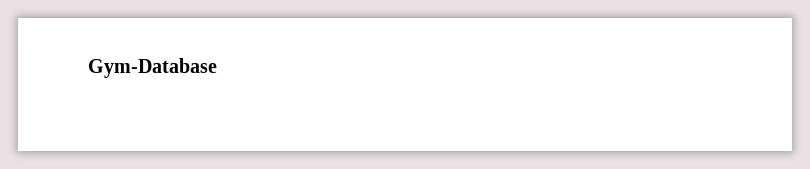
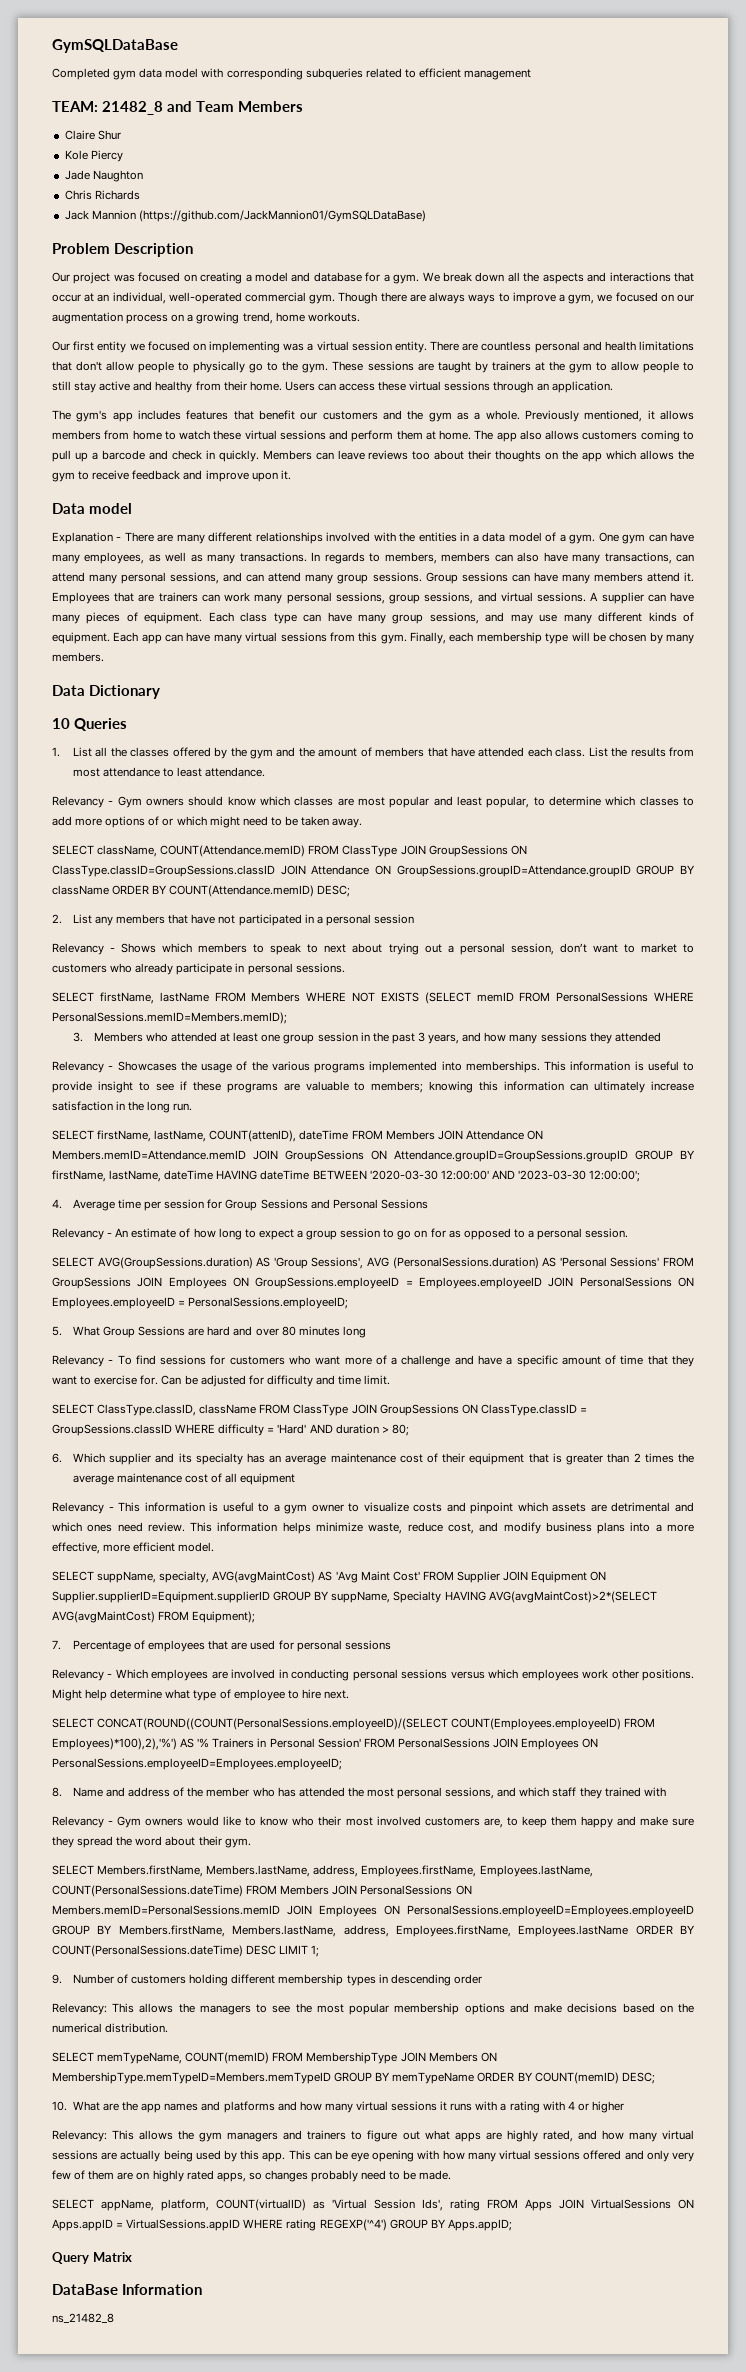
- Gym-Database
+ GymSQLDataBase
+ Completed gym data model with corresponding subqueries related to efficient management
+ TEAM: 21482_8 and Team Members
+ Claire Shur
+ Kole Piercy
+ Jade Naughton
+ Chris Richards
+ Jack Mannion (https://github.com/JackMannion01/GymSQLDataBase)
+ Problem Description
+ Our project was focused on creating a model and database for a gym. We break down all the aspects and interactions that occur at an individual, well-operated commercial gym. Though there are always ways to improve a gym, we focused on our augmentation process on a growing trend, home workouts.
+ Our first entity we focused on implementing was a virtual session entity. There are countless personal and health limitations that don't allow people to physically go to the gym. These sessions are taught by trainers at the gym to allow people to still stay active and healthy from their home. Users can access these virtual sessions through an application.
+ The gym's app includes features that benefit our customers and the gym as a whole. Previously mentioned, it allows members from home to watch these virtual sessions and perform them at home. The app also allows customers coming to pull up a barcode and check in quickly. Members can leave reviews too about their thoughts on the app which allows the gym to receive feedback and improve upon it.
+ Data model
+ Explanation - There are many different relationships involved with the entities in a data model of a gym. One gym can have many employees, as well as many transactions. In regards to members, members can also have many transactions, can attend many personal sessions, and can attend many group sessions. Group sessions can have many members attend it. Employees that are trainers can work many personal sessions, group sessions, and virtual sessions. A supplier can have many pieces of equipment. Each class type can have many group sessions, and may use many different kinds of equipment. Each app can have many virtual sessions from this gym. Finally, each membership type will be chosen by many members.
+ Data Dictionary
+ 10 Queries
+ 1. List all the classes offered by the gym and the amount of members that have attended each class. List the results from most attendance to least attendance.
+ Relevancy - Gym owners should know which classes are most popular and least popular, to determine which classes to add more options of or which might need to be taken away.
+ SELECT className, COUNT(Attendance.memID) FROM ClassType JOIN GroupSessions ON ClassType.classID=GroupSessions.classID JOIN Attendance ON GroupSessions.groupID=Attendance.groupID GROUP BY className ORDER BY COUNT(Attendance.memID) DESC;
+ 2. List any members that have not participated in a personal session
+ Relevancy - Shows which members to speak to next about trying out a personal session, don’t want to market to customers who already participate in personal sessions.
+ SELECT firstName, lastName FROM Members WHERE NOT EXISTS (SELECT memID FROM PersonalSessions WHERE PersonalSessions.memID=Members.memID);
+ 3. Members who attended at least one group session in the past 3 years, and how many sessions they attended
+ Relevancy - Showcases the usage of the various programs implemented into memberships. This information is useful to provide insight to see if these programs are valuable to members; knowing this information can ultimately increase satisfaction in the long run.
+ SELECT firstName, lastName, COUNT(attenID), dateTime FROM Members JOIN Attendance ON Members.memID=Attendance.memID JOIN GroupSessions ON Attendance.groupID=GroupSessions.groupID GROUP BY firstName, lastName, dateTime HAVING dateTime BETWEEN '2020-03-30 12:00:00' AND '2023-03-30 12:00:00';
+ 4. Average time per session for Group Sessions and Personal Sessions
+ Relevancy - An estimate of how long to expect a group session to go on for as opposed to a personal session.
+ SELECT AVG(GroupSessions.duration) AS 'Group Sessions', AVG (PersonalSessions.duration) AS 'Personal Sessions' FROM GroupSessions JOIN Employees ON GroupSessions.employeeID = Employees.employeeID JOIN PersonalSessions ON Employees.employeeID = PersonalSessions.employeeID;
+ 5. What Group Sessions are hard and over 80 minutes long
+ Relevancy - To find sessions for customers who want more of a challenge and have a specific amount of time that they want to exercise for. Can be adjusted for difficulty and time limit.
+ SELECT ClassType.classID, className FROM ClassType JOIN GroupSessions ON ClassType.classID = GroupSessions.classID WHERE difficulty = 'Hard' AND duration > 80;
+ 6. Which supplier and its specialty has an average maintenance cost of their equipment that is greater than 2 times the average maintenance cost of all equipment
+ Relevancy - This information is useful to a gym owner to visualize costs and pinpoint which assets are detrimental and which ones need review. This information helps minimize waste, reduce cost, and modify business plans into a more effective, more efficient model.
+ SELECT suppName, specialty, AVG(avgMaintCost) AS 'Avg Maint Cost' FROM Supplier JOIN Equipment ON Supplier.supplierID=Equipment.supplierID GROUP BY suppName, Specialty HAVING AVG(avgMaintCost)>2*(SELECT AVG(avgMaintCost) FROM Equipment);
+ 7. Percentage of employees that are used for personal sessions
+ Relevancy - Which employees are involved in conducting personal sessions versus which employees work other positions. Might help determine what type of employee to hire next.
+ SELECT CONCAT(ROUND((COUNT(PersonalSessions.employeeID)/(SELECT COUNT(Employees.employeeID) FROM Employees)*100),2),'%') AS '% Trainers in Personal Session' FROM PersonalSessions JOIN Employees ON PersonalSessions.employeeID=Employees.employeeID;
+ 8. Name and address of the member who has attended the most personal sessions, and which staff they trained with
+ Relevancy - Gym owners would like to know who their most involved customers are, to keep them happy and make sure they spread the word about their gym.
+ SELECT Members.firstName, Members.lastName, address, Employees.firstName, Employees.lastName, COUNT(PersonalSessions.dateTime) FROM Members JOIN PersonalSessions ON Members.memID=PersonalSessions.memID JOIN Employees ON PersonalSessions.employeeID=Employees.employeeID GROUP BY Members.firstName, Members.lastName, address, Employees.firstName, Employees.lastName ORDER BY COUNT(PersonalSessions.dateTime) DESC LIMIT 1;
+ 9. Number of customers holding different membership types in descending order
+ Relevancy: This allows the managers to see the most popular membership options and make decisions based on the numerical distribution.
+ SELECT memTypeName, COUNT(memID) FROM MembershipType JOIN Members ON MembershipType.memTypeID=Members.memTypeID GROUP BY memTypeName ORDER BY COUNT(memID) DESC;
+ 10. What are the app names and platforms and how many virtual sessions it runs with a rating with 4 or higher
+ Relevancy: This allows the gym managers and trainers to figure out what apps are highly rated, and how many virtual sessions are actually being used by this app. This can be eye opening with how many virtual sessions offered and only very few of them are on highly rated apps, so changes probably need to be made.
+ SELECT appName, platform, COUNT(virtualID) as 'Virtual Session Ids', rating FROM Apps JOIN VirtualSessions ON Apps.appID = VirtualSessions.appID WHERE rating REGEXP('^4') GROUP BY Apps.appID;
+ Query Matrix
+ DataBase Information
+ ns_21482_8

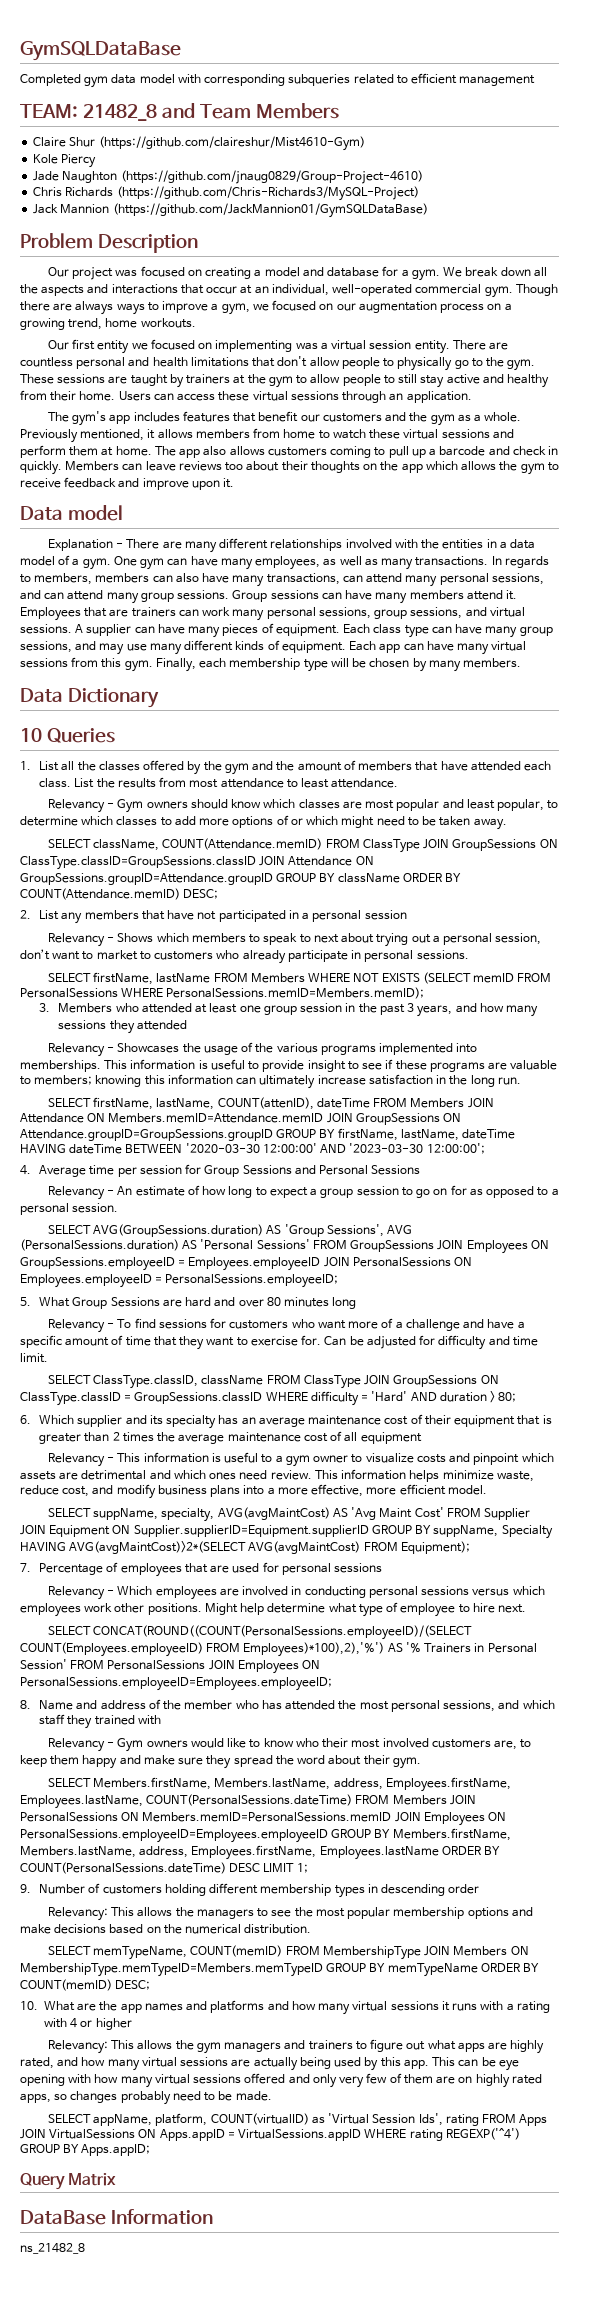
- Claire Shur
+ Claire Shur (https://github.com/claireshur/Mist4610-Gym)
- Jade Naughton
+ Jade Naughton (https://github.com/jnaug0829/Group-Project-4610)
- Chris Richards
+ Chris Richards (https://github.com/Chris-Richards3/MySQL-Project)

